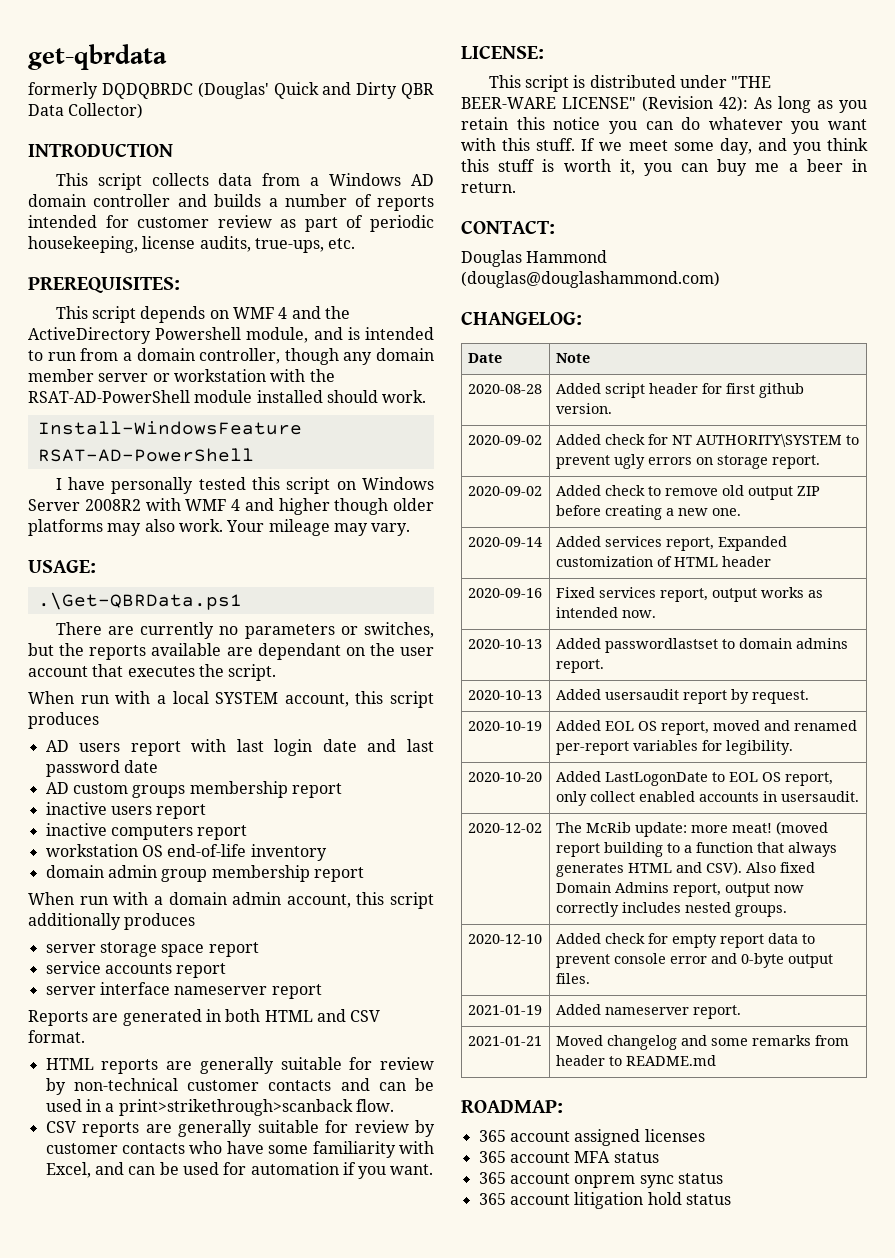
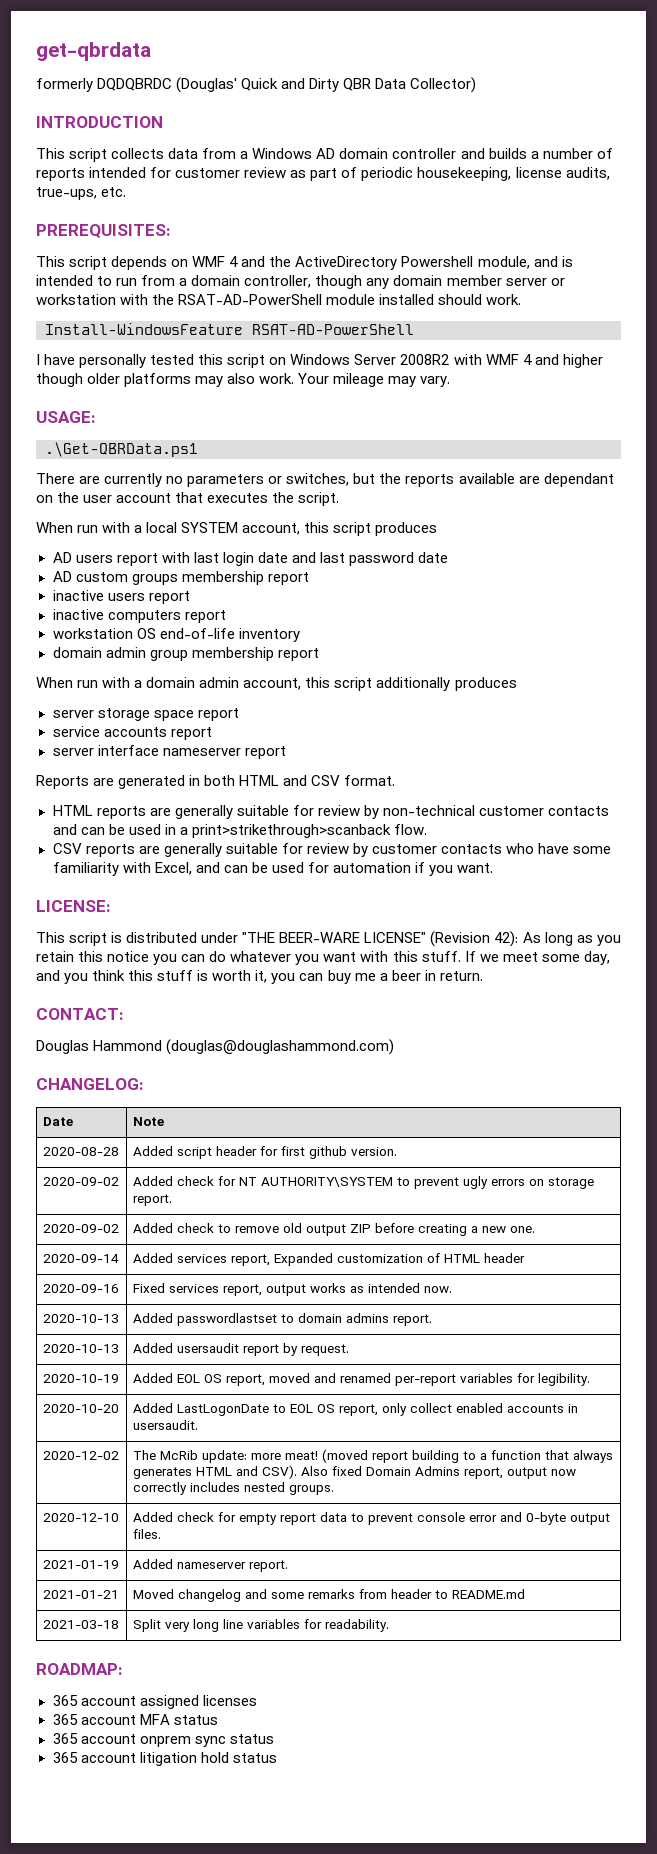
+ 2021-03-18 | Split very long line variables for readability.

